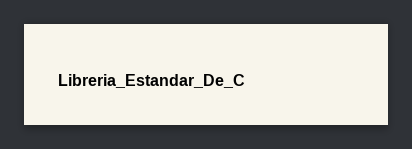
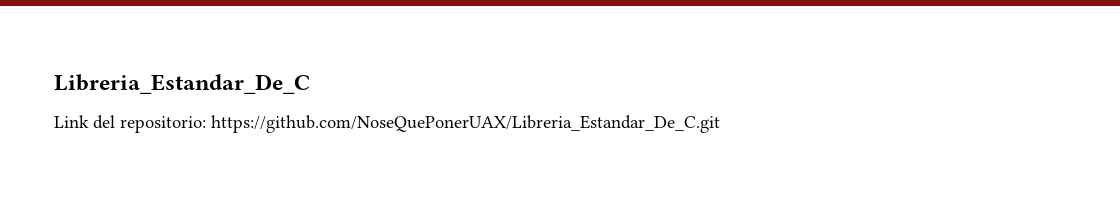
+ Link del repositorio: https://github.com/NoseQuePonerUAX/Libreria_Estandar_De_C.git

